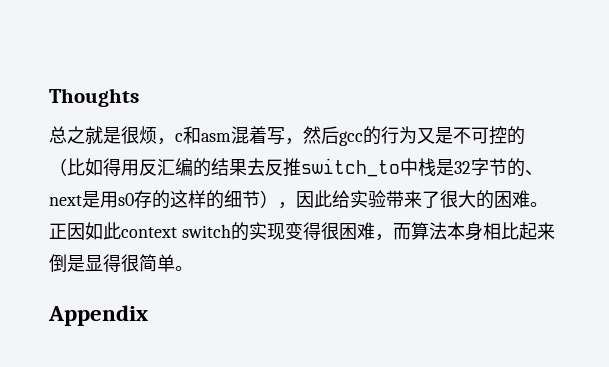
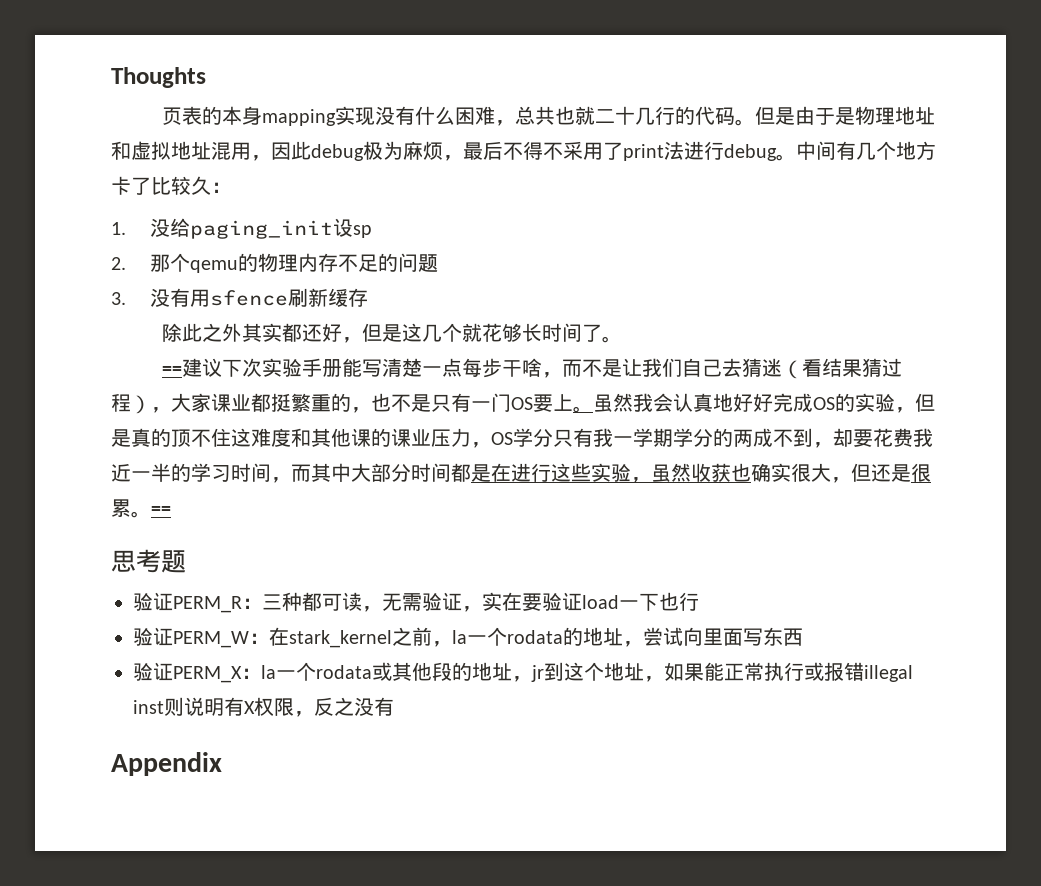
- 总之就是很烦，c和asm混着写，然后gcc的行为又是不可控的（比如得用反汇编的结果去反推switch_to中栈是32字节的、next是用s0存的这样的细节），因此给实验带来了很大的困难。正因如此context switch的实现变得很困难，而算法本身相比起来倒是显得很简单。
+ 页表的本身mapping实现没有什么困难，总共也就二十几行的代码。但是由于是物理地址和虚拟地址混用，因此debug极为麻烦，最后不得不采用了print法进行debug。中间有几个地方卡了比较久：
+ 1.没给paging_init设sp
+ 2.那个qemu的物理内存不足的问题
+ 3.没有用sfence刷新缓存
+ 除此之外其实都还好，但是这几个就花够长时间了。
+ ==建议下次实验手册能写清楚一点每步干啥，而不是让我们自己去猜迷（看结果猜过程），大家课业都挺繁重的，也不是只有一门OS要上。虽然我会认真地好好完成OS的实验，但是真的顶不住这难度和其他课的课业压力，OS学分只有我一学期学分的两成不到，却要花费我近一半的学习时间，而其中大部分时间都是在进行这些实验，虽然收获也确实很大，但还是很累。==
+ 思考题
+ 验证PERM_R：三种都可读，无需验证，实在要验证load一下也行
+ 验证PERM_W：在stark_kernel之前，la一个rodata的地址，尝试向里面写东西
+ 验证PERM_X：la一个rodata或其他段的地址，jr到这个地址，如果能正常执行或报错illegal inst则说明有X权限，反之没有

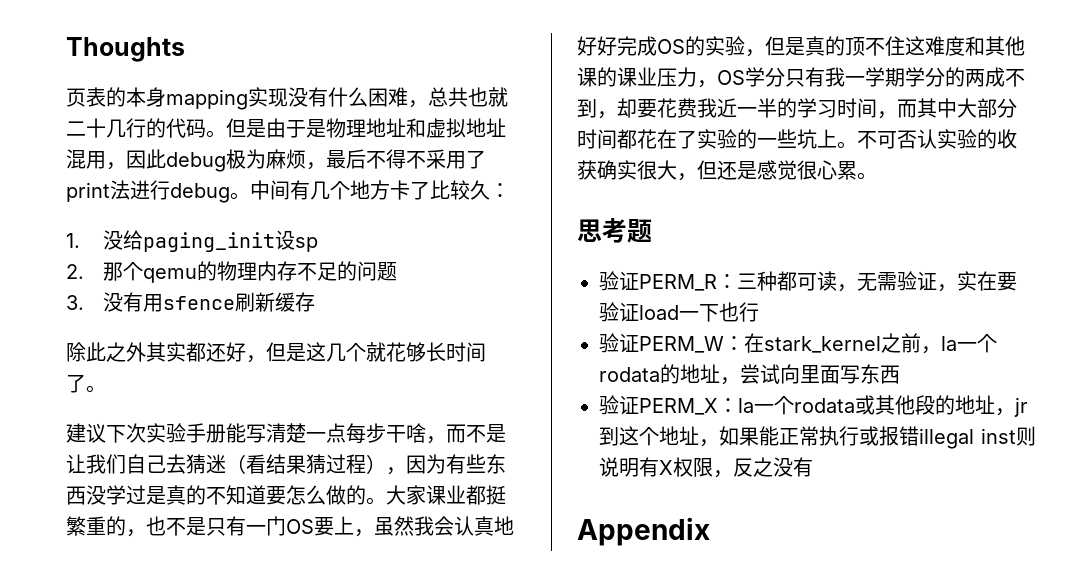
- ==建议下次实验手册能写清楚一点每步干啥，而不是让我们自己去猜迷（看结果猜过程），大家课业都挺繁重的，也不是只有一门OS要上。虽然我会认真地好好完成OS的实验，但是真的顶不住这难度和其他课的课业压力，OS学分只有我一学期学分的两成不到，却要花费我近一半的学习时间，而其中大部分时间都是在进行这些实验，虽然收获也确实很大，但还是很累。==
+ 建议下次实验手册能写清楚一点每步干啥，而不是让我们自己去猜迷（看结果猜过程），因为有些东西没学过是真的不知道要怎么做的。大家课业都挺繁重的，也不是只有一门OS要上，虽然我会认真地好好完成OS的实验，但是真的顶不住这难度和其他课的课业压力，OS学分只有我一学期学分的两成不到，却要花费我近一半的学习时间，而其中大部分时间都花在了实验的一些坑上。不可否认实验的收获确实很大，但还是感觉很心累。

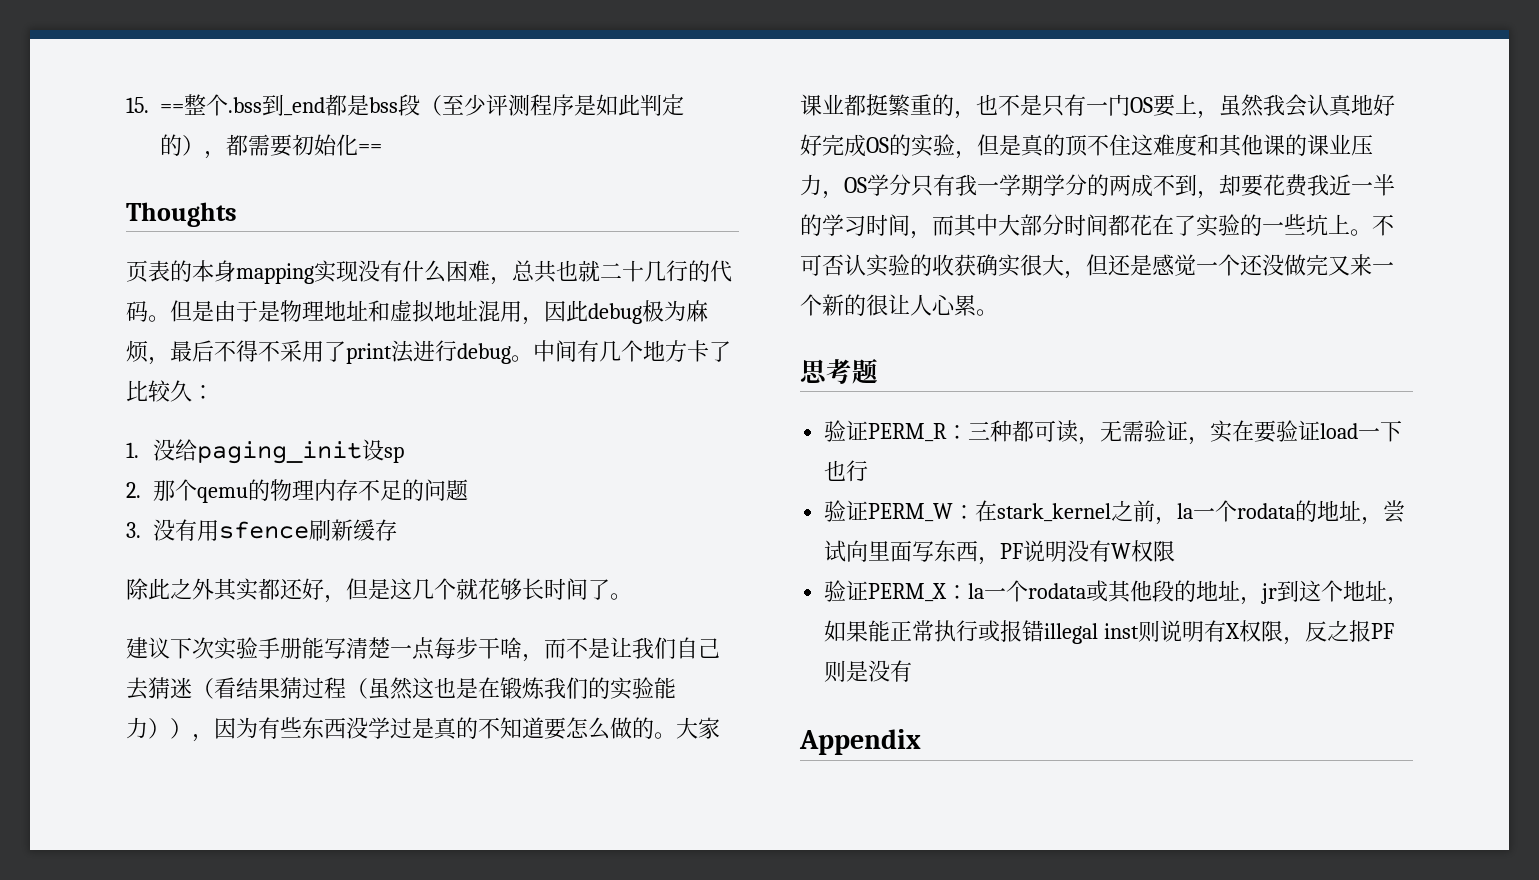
+ 15. ==整个.bss到_end都是bss段（至少评测程序是如此判定的），都需要初始化==
- 建议下次实验手册能写清楚一点每步干啥，而不是让我们自己去猜迷（看结果猜过程），因为有些东西没学过是真的不知道要怎么做的。
+ 建议下次实验手册能写清楚一点每步干啥，而不是让我们自己去猜迷（看结果猜过程（虽然这也是在锻炼我们的实验能力）），因为有些东西没学过是真的不知道要怎么做的。
- 不可否认实验的收获确实很大，但还是感觉很心累。
+ 不可否认实验的收获确实很大，但还是感觉一个还没做完又来一个新的很让人心累。
- 验证PERM_W：在stark_kernel之前，la一个rodata的地址，尝试向里面写东西
+ 验证PERM_W：在stark_kernel之前，la一个rodata的地址，尝试向里面写东西，PF说明没有W权限
- 验证PERM_X：la一个rodata或其他段的地址，jr到这个地址，如果能正常执行或报错illegal inst则说明有X权限，反之没有
+ 验证PERM_X：la一个rodata或其他段的地址，jr到这个地址，如果能正常执行或报错illegal inst则说明有X权限，反之报PF则是没有

